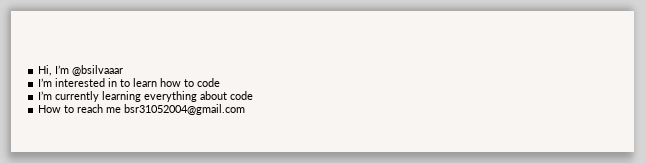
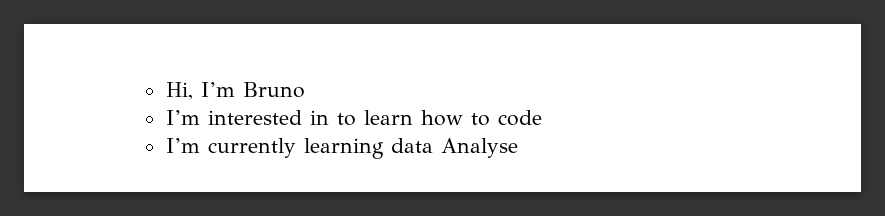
- Hi, I’m @bsilvaaar
+ Hi, I’m Bruno
- I’m currently learning everything about code
- How to reach me bsr31052004@gmail.com
+ I’m currently learning data Analyse

